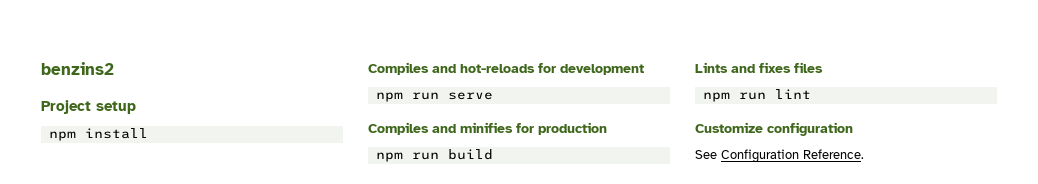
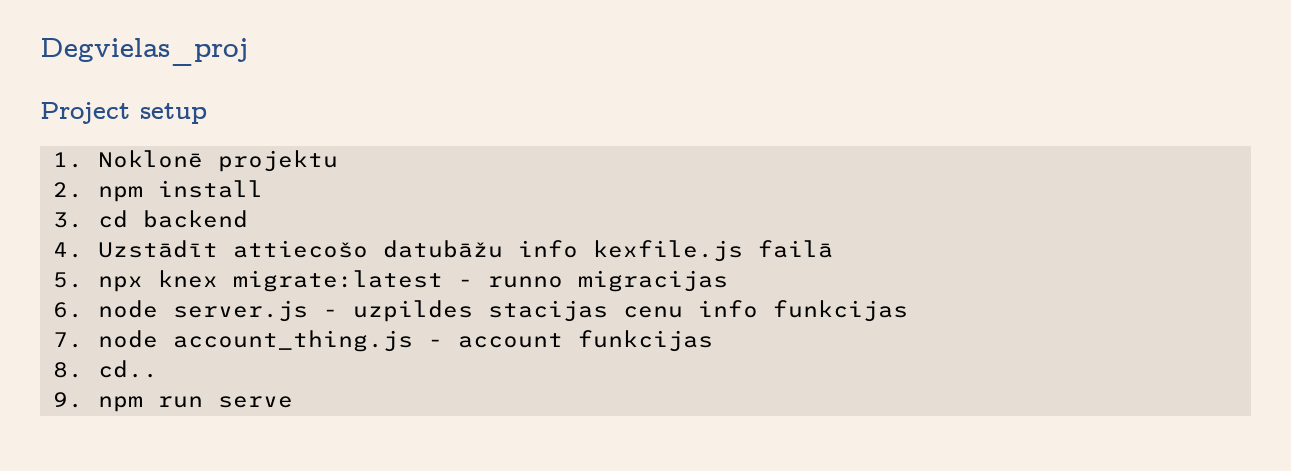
- benzins2
+ Degvielas_proj
- npm install
- Compiles and hot-reloads for development
- npm run serve
- Compiles and minifies for production
- npm run build
- Lints and fixes files
- npm run lint
- Customize configuration
- See Configuration Reference.
+ 1. Noklonē projektu
+ 2. npm install
+ 3. cd backend
+ 4. Uzstādīt attiecošo datubāžu info kexfile.js failā
+ 5. npx knex migrate:latest - runno migracijas
+ 6. node server.js - uzpildes stacijas cenu info funkcijas
+ 7. node account_thing.js - account funkcijas
+ 8. cd..
+ 9. npm run serve

